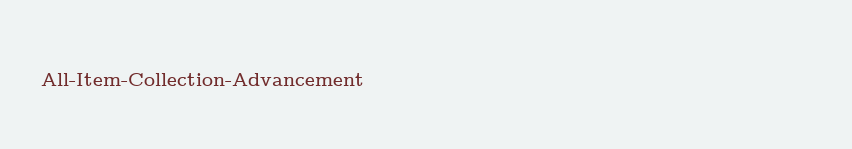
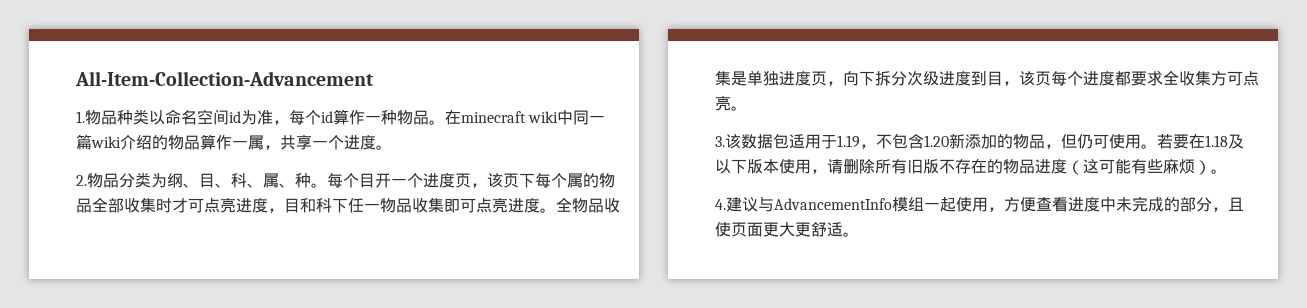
+ 1.物品种类以命名空间id为准，每个id算作一种物品。在minecraft wiki中同一篇wiki介绍的物品算作一属，共享一个进度。
+ 2.物品分类为纲、目、科、属、种。每个目开一个进度页，该页下每个属的物品全部收集时才可点亮进度，目和科下任一物品收集即可点亮进度。全物品收集是单独进度页，向下拆分次级进度到目，该页每个进度都要求全收集方可点亮。
+ 3.该数据包适用于1.19，不包含1.20新添加的物品，但仍可使用。若要在1.18及以下版本使用，请删除所有旧版不存在的物品进度（这可能有些麻烦）。
+ 4.建议与AdvancementInfo模组一起使用，方便查看进度中未完成的部分，且使页面更大更舒适。

